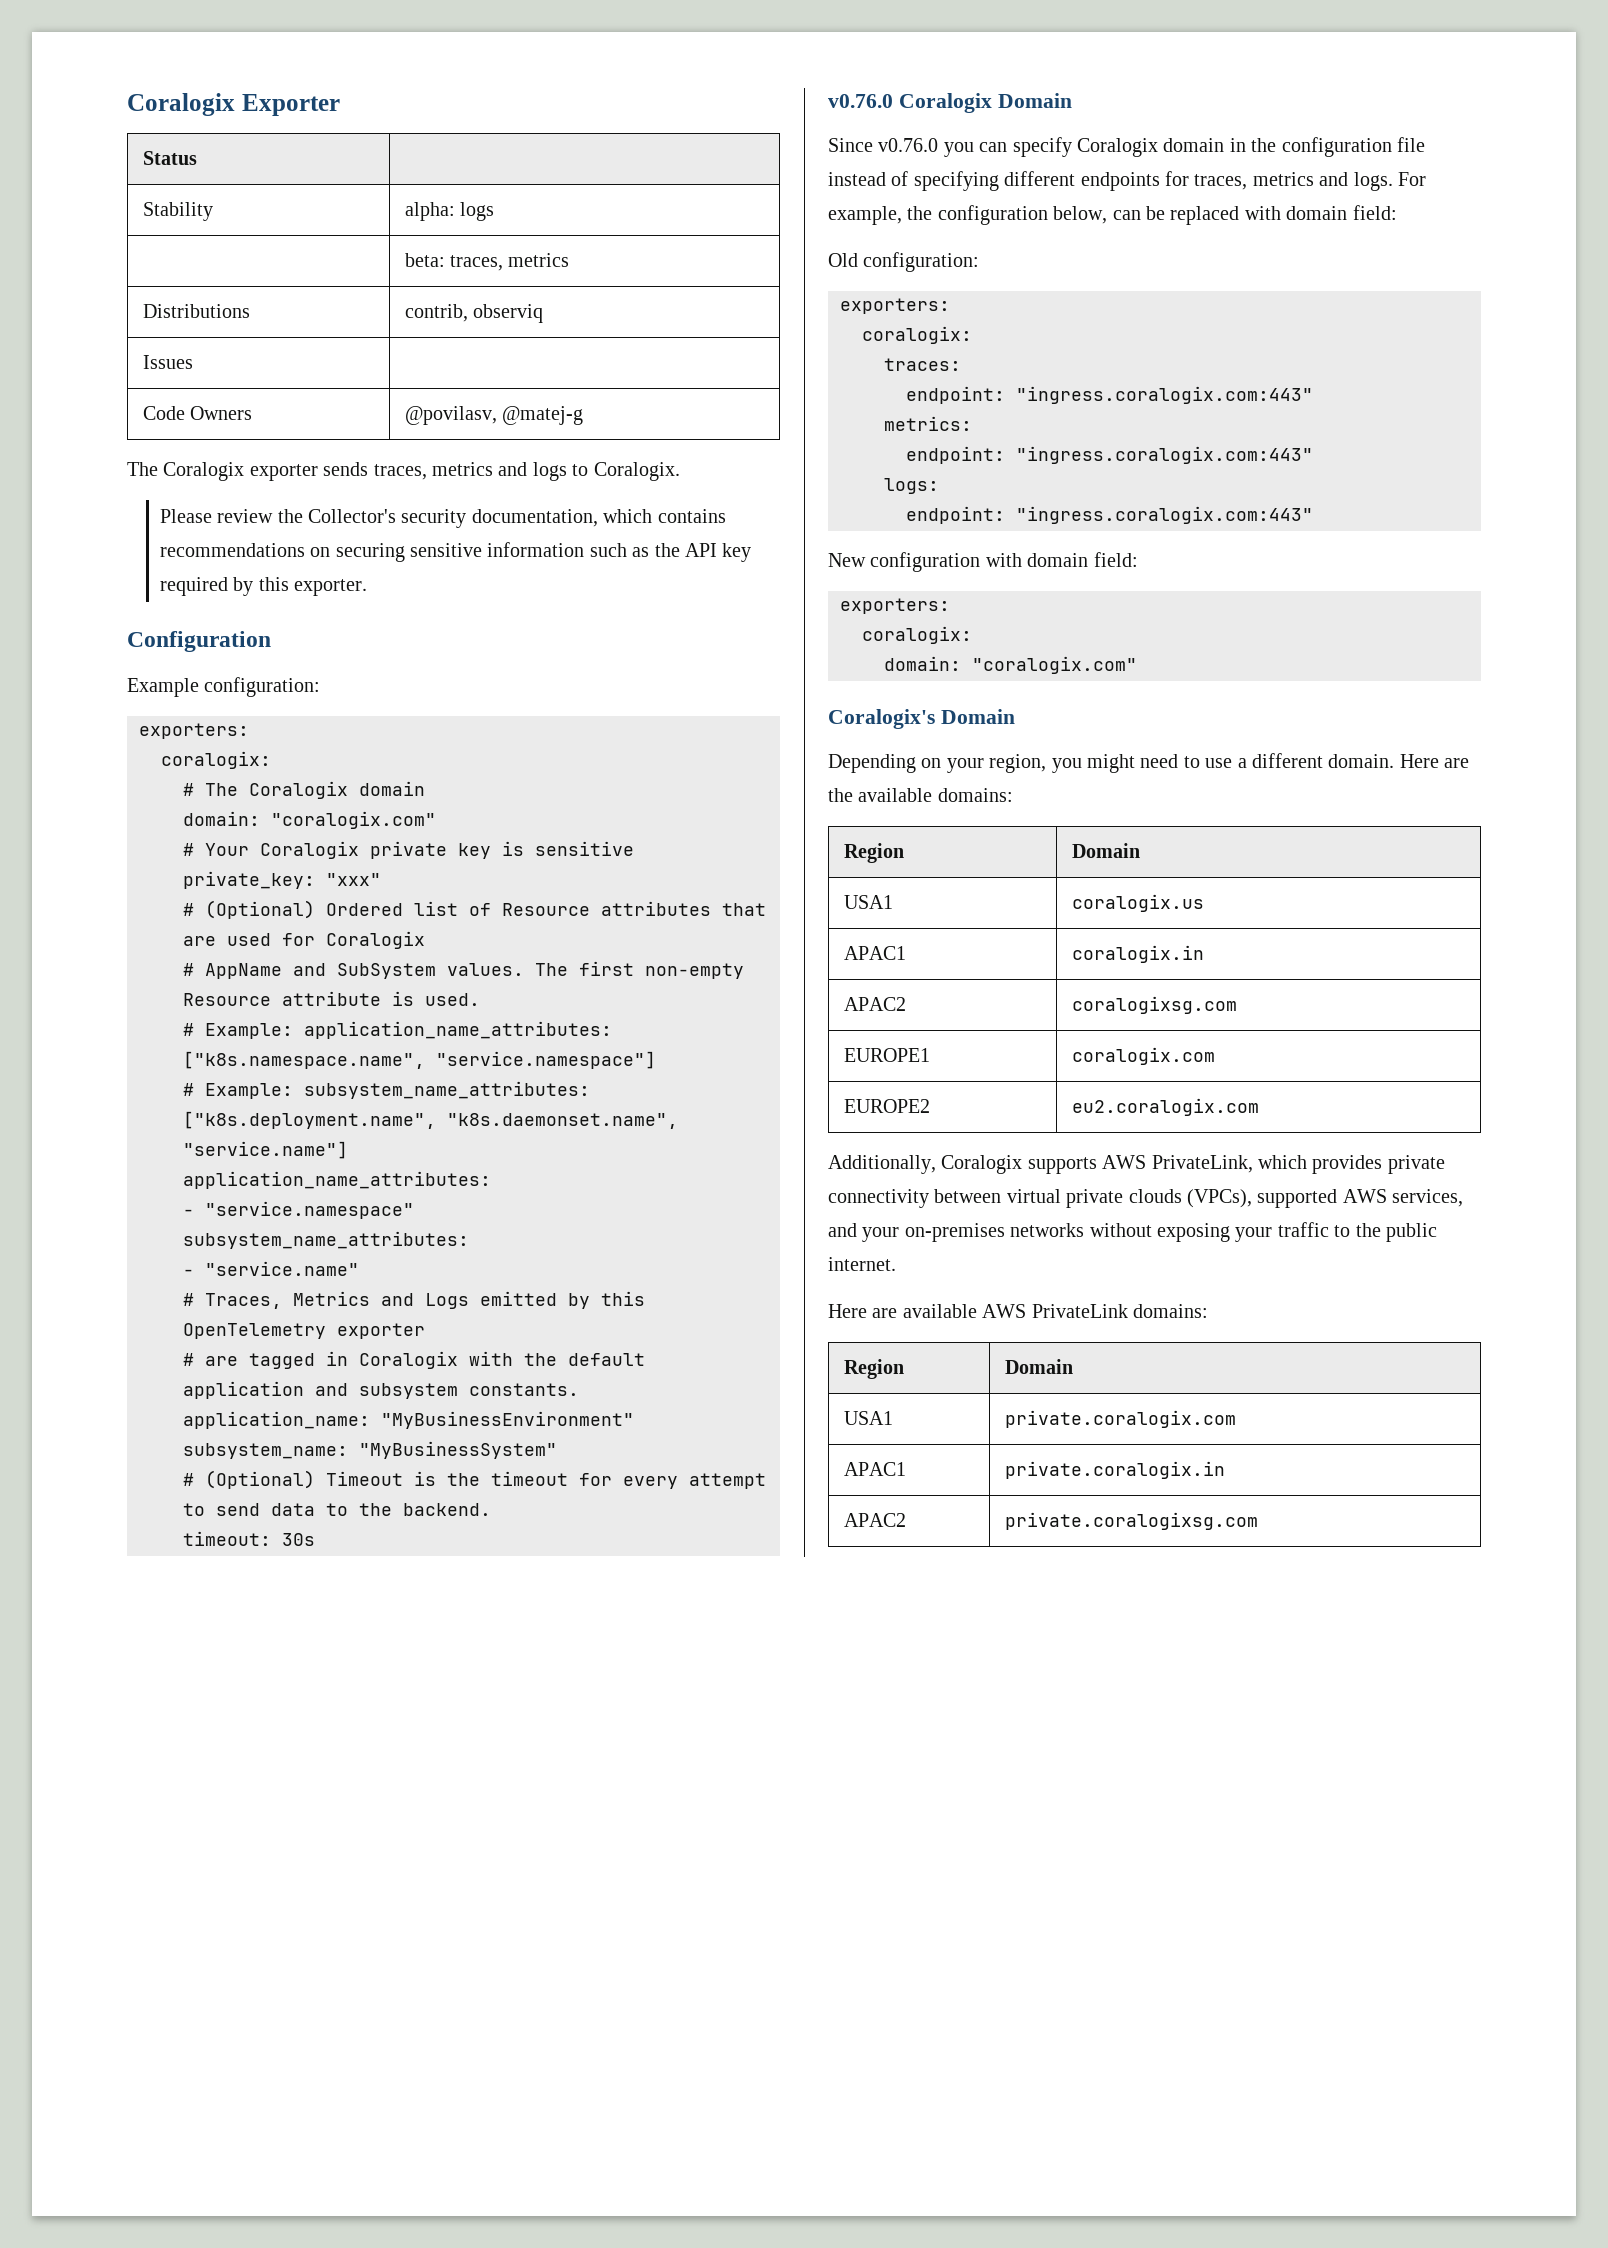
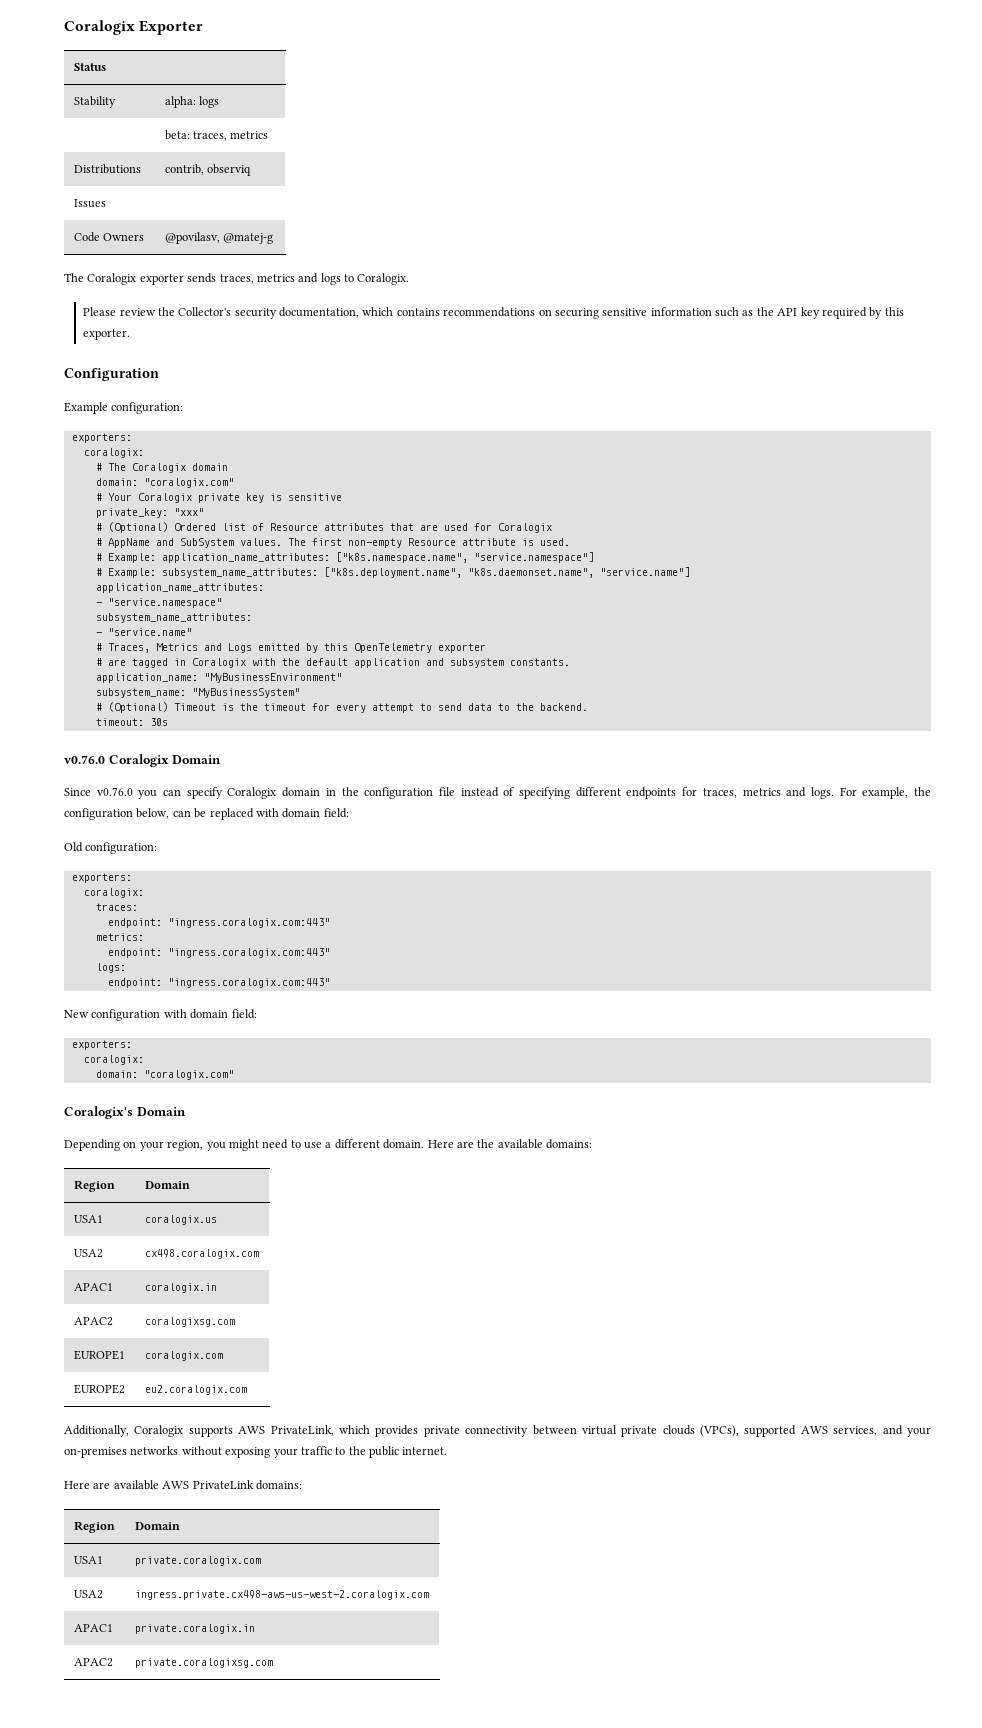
+ USA2 | cx498.coralogix.com
+ USA2 | ingress.private.cx498-aws-us-west-2.coralogix.com

